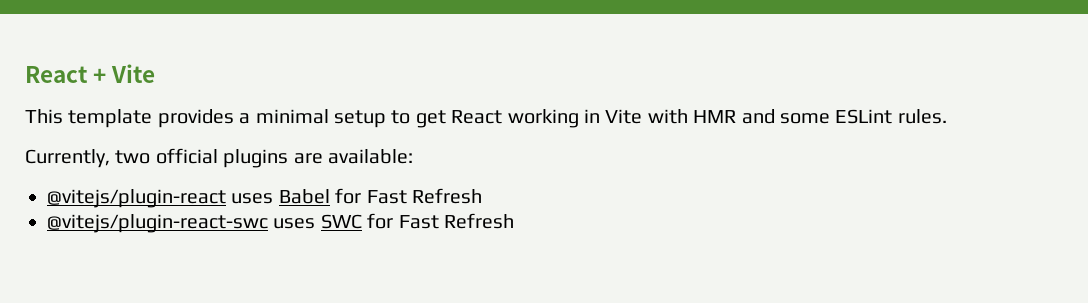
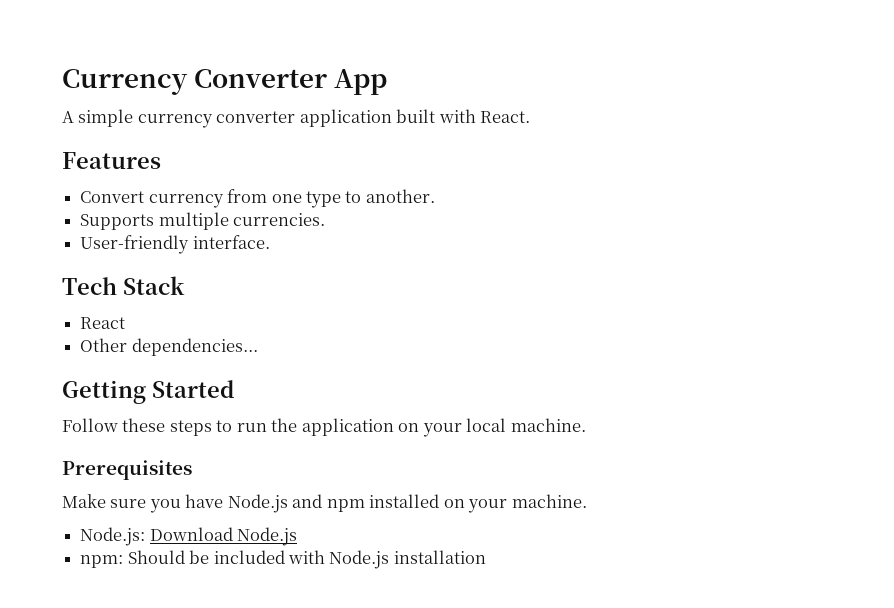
- React + Vite
- This template provides a minimal setup to get React working in Vite with HMR and some ESLint rules.
- Currently, two official plugins are available:
- @vitejs/plugin-react uses Babel for Fast Refresh
- @vitejs/plugin-react-swc uses SWC for Fast Refresh
+ Currency Converter App
+ A simple currency converter application built with React.
+ Features
+ Convert currency from one type to another.
+ Supports multiple currencies.
+ User-friendly interface.
+ Tech Stack
+ React
+ Other dependencies...
+ Getting Started
+ Follow these steps to run the application on your local machine.
+ Prerequisites
+ Make sure you have Node.js and npm installed on your machine.
+ Node.js: Download Node.js
+ npm: Should be included with Node.js installation

